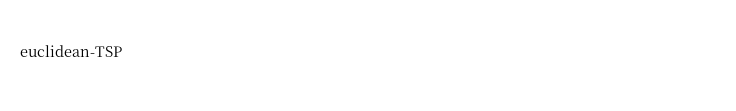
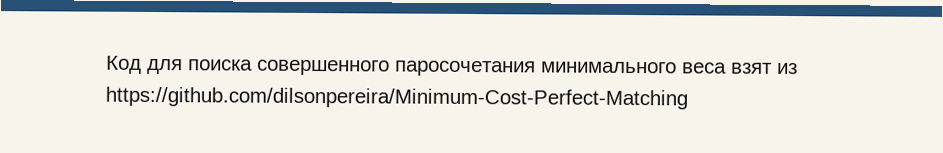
- euclidean-TSP
+ Код для поиска совершенного паросочетания минимального веса взят из https://github.com/dilsonpereira/Minimum-Cost-Perfect-Matching

